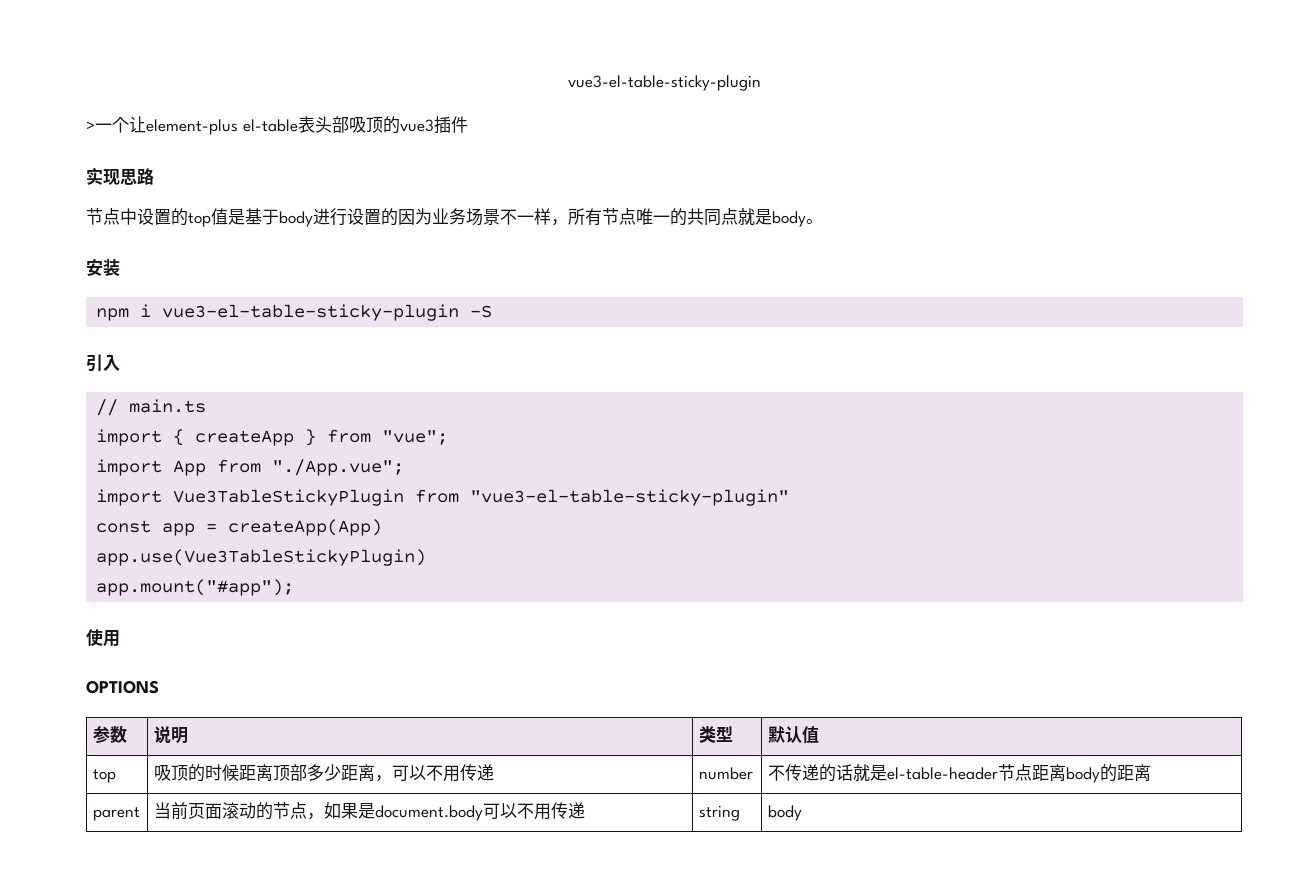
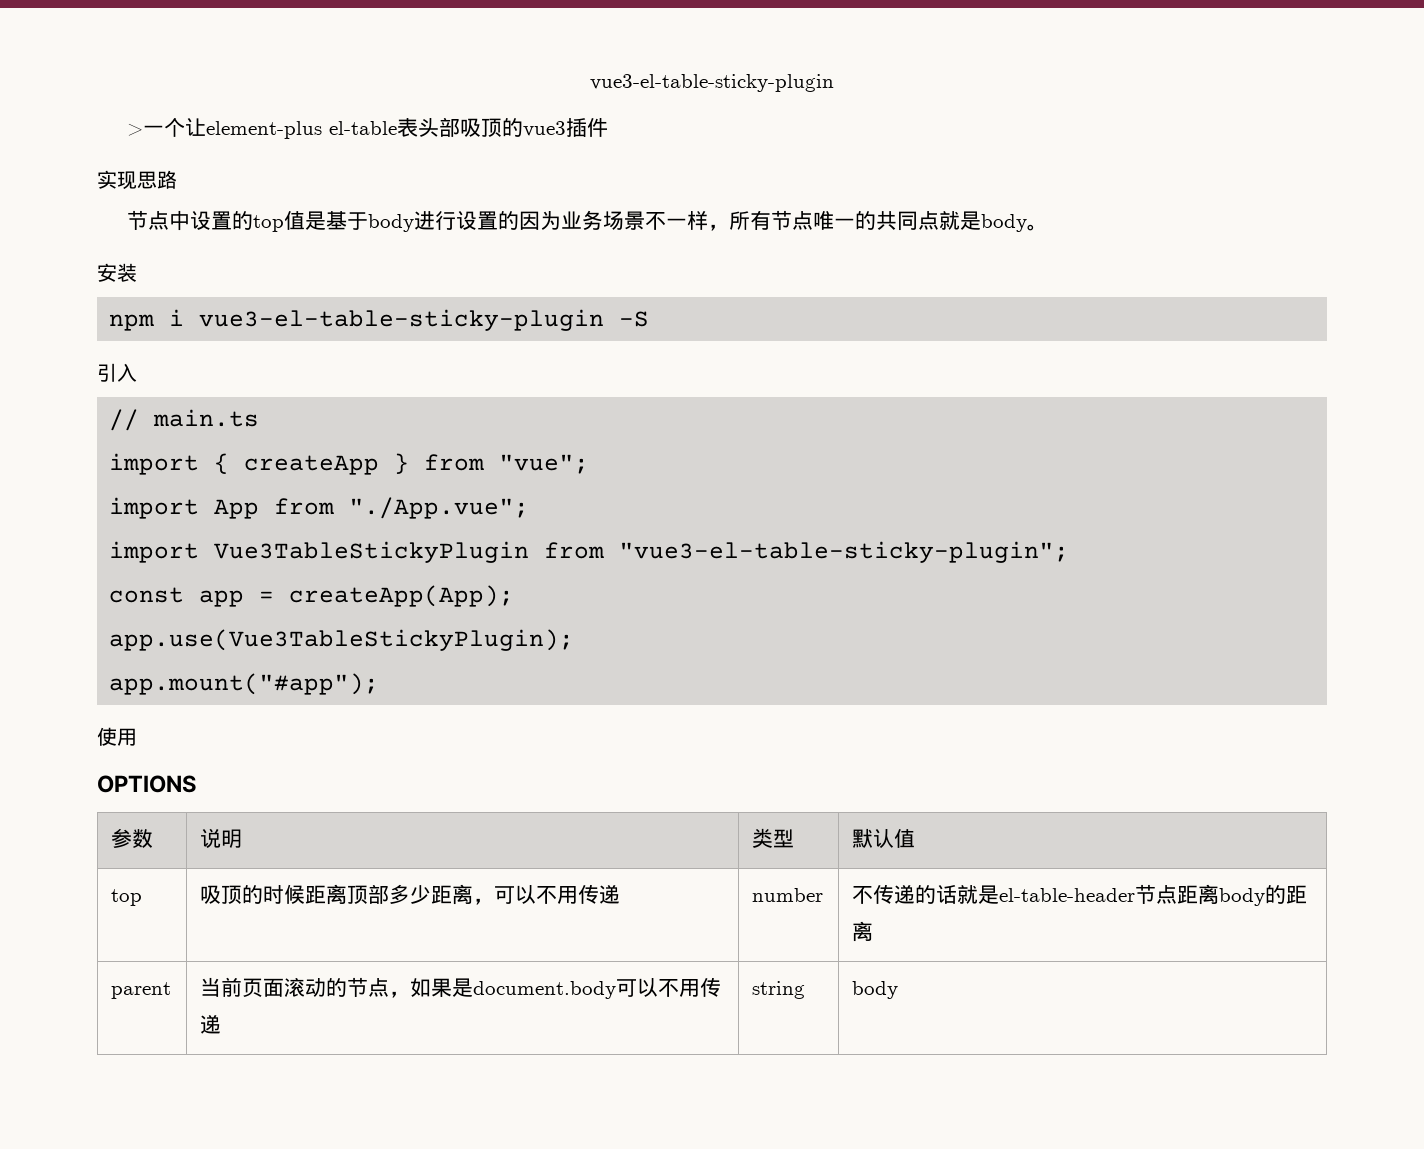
- import Vue3TableStickyPlugin from "vue3-el-table-sticky-plugin"
+ import Vue3TableStickyPlugin from "vue3-el-table-sticky-plugin";
- const app = createApp(App)
- app.use(Vue3TableStickyPlugin)
+ const app = createApp(App);
+ app.use(Vue3TableStickyPlugin);

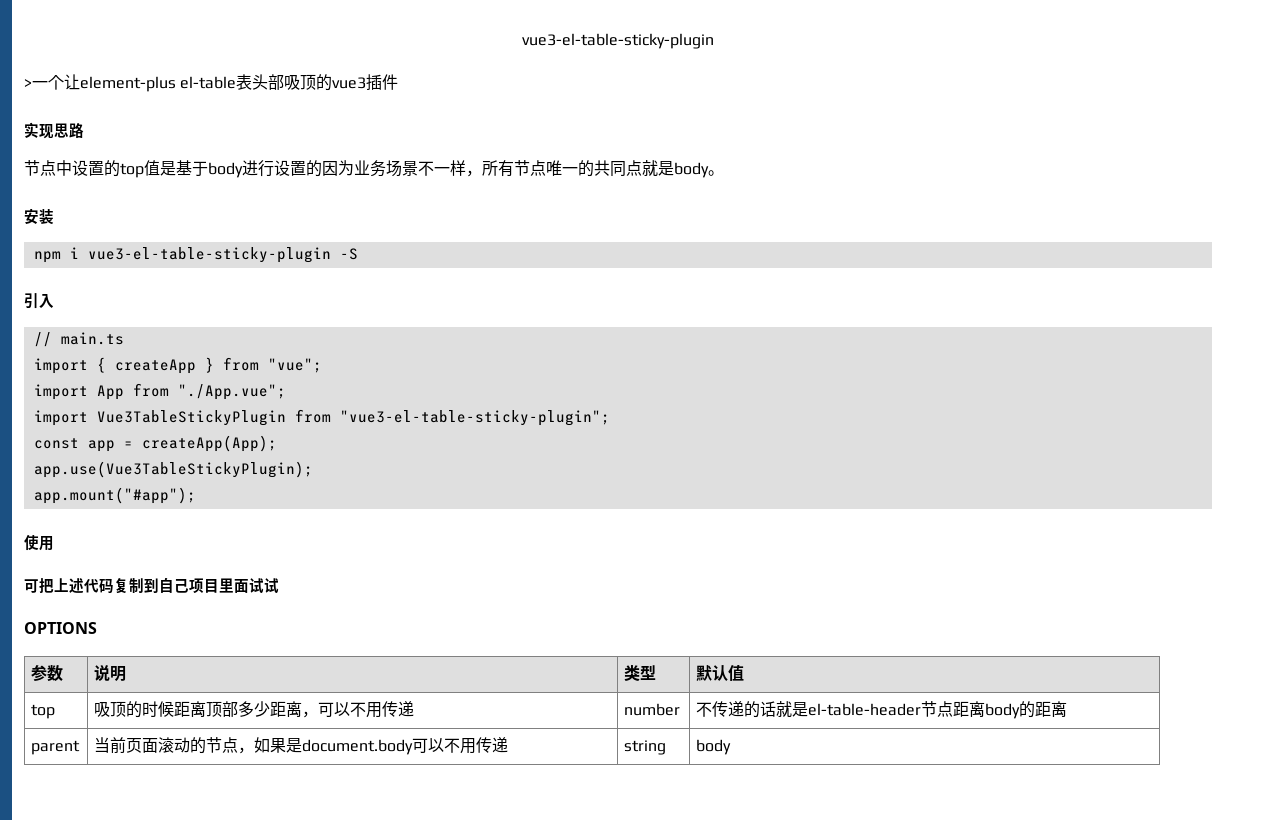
+ 可把上述代码复制到自己项目里面试试

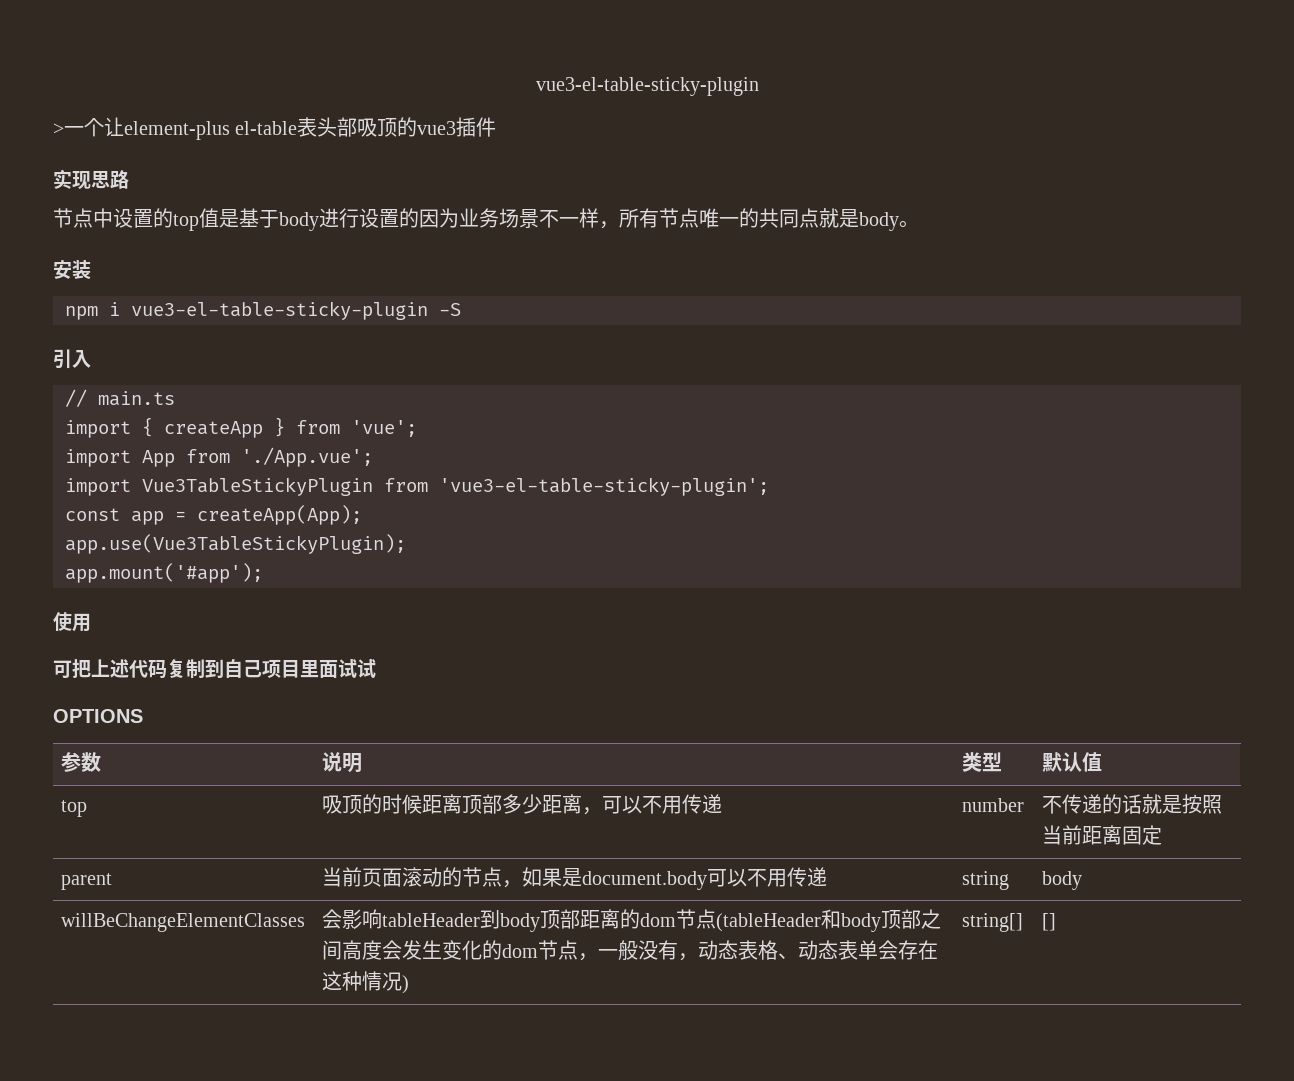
- import { createApp } from "vue";
+ import { createApp } from 'vue';
- import App from "./App.vue";
+ import App from './App.vue';
- import Vue3TableStickyPlugin from "vue3-el-table-sticky-plugin";
+ import Vue3TableStickyPlugin from 'vue3-el-table-sticky-plugin';
- app.mount("#app");
+ app.mount('#app');
- top | 吸顶的时候距离顶部多少距离，可以不用传递 | number | 不传递的话就是el-table-header节点距离body的距离
+ top | 吸顶的时候距离顶部多少距离，可以不用传递 | number | 不传递的话就是按照当前距离固定
+ willBeChangeElementClasses | 会影响tableHeader到body顶部距离的dom节点(tableHeader和body顶部之间高度会发生变化的dom节点，一般没有，动态表格、动态表单会存在这种情况) | string[] | []

